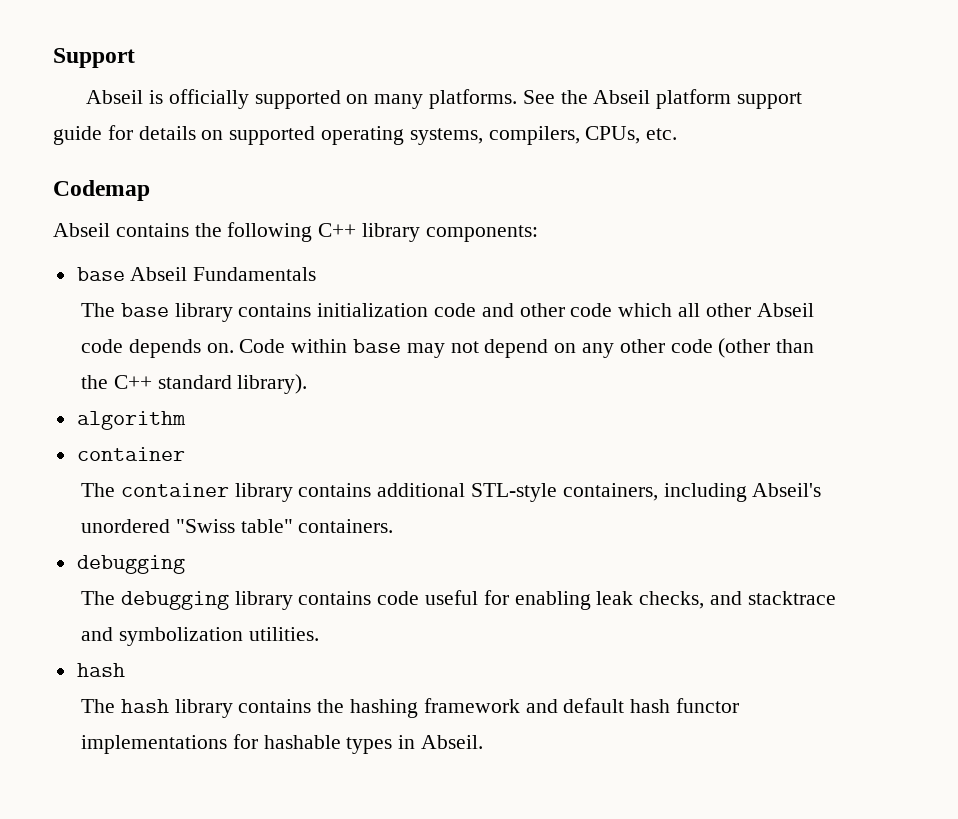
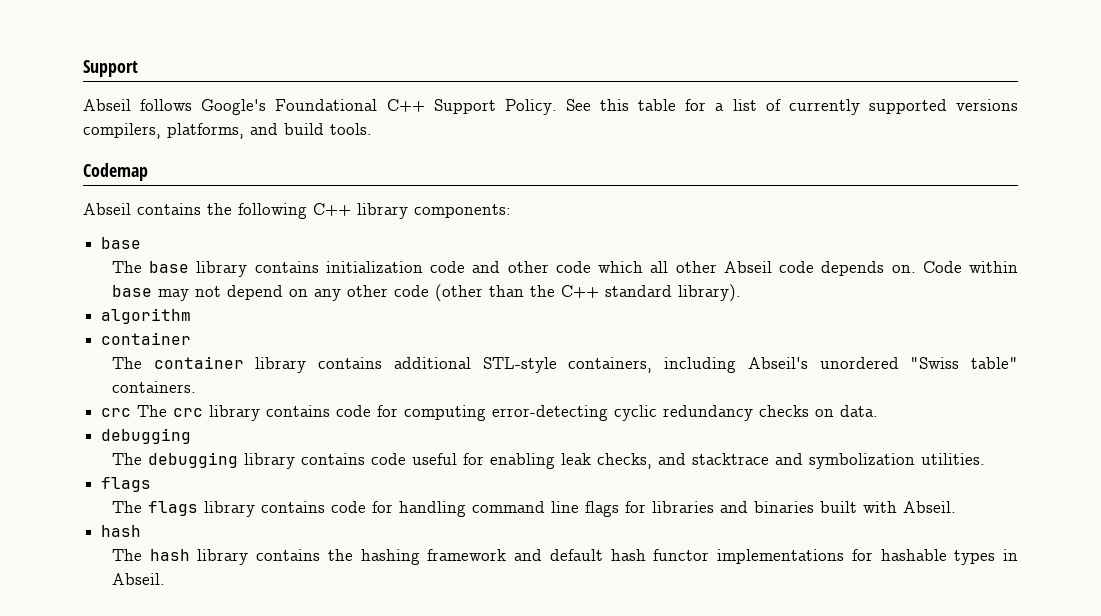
- Abseil is officially supported on many platforms. See the Abseil platform support guide for details on supported operating systems, compilers, CPUs, etc.
+ Abseil follows Google's Foundational C++ Support Policy. See this table for a list of currently supported versions compilers, platforms, and build tools.
  Abseil contains the following C++ library components:
- base Abseil Fundamentals
+ base
+ crc The crc library contains code for computing error-detecting cyclic redundancy checks on data.
  The debugging library contains code useful for enabling leak checks, and stacktrace and symbolization utilities.
+ flags
+ The flags library contains code for handling command line flags for libraries and binaries built with Abseil.

